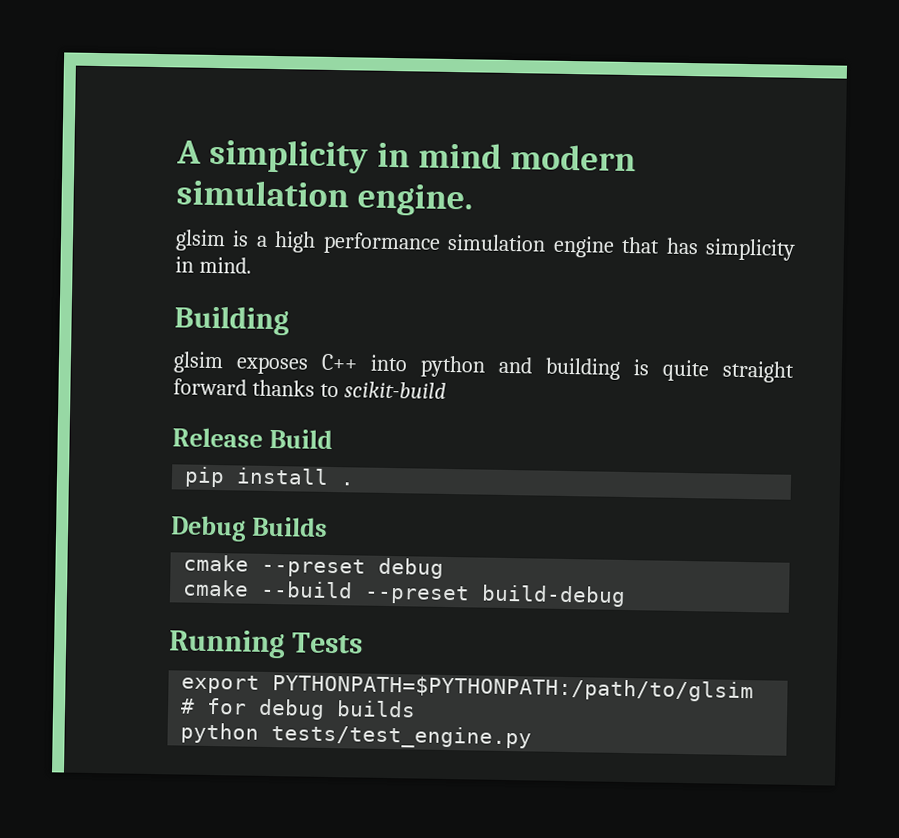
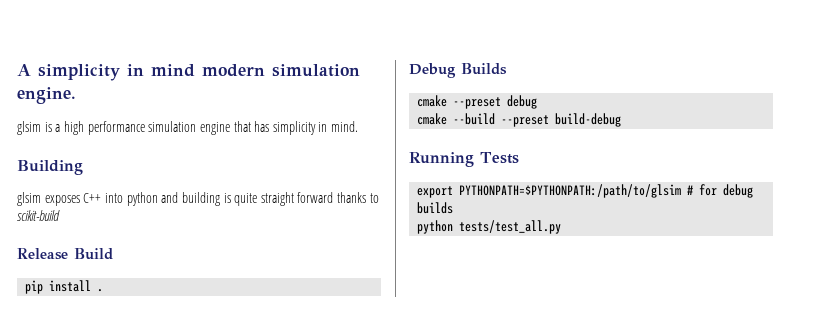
- python tests/test_engine.py
+ python tests/test_all.py

